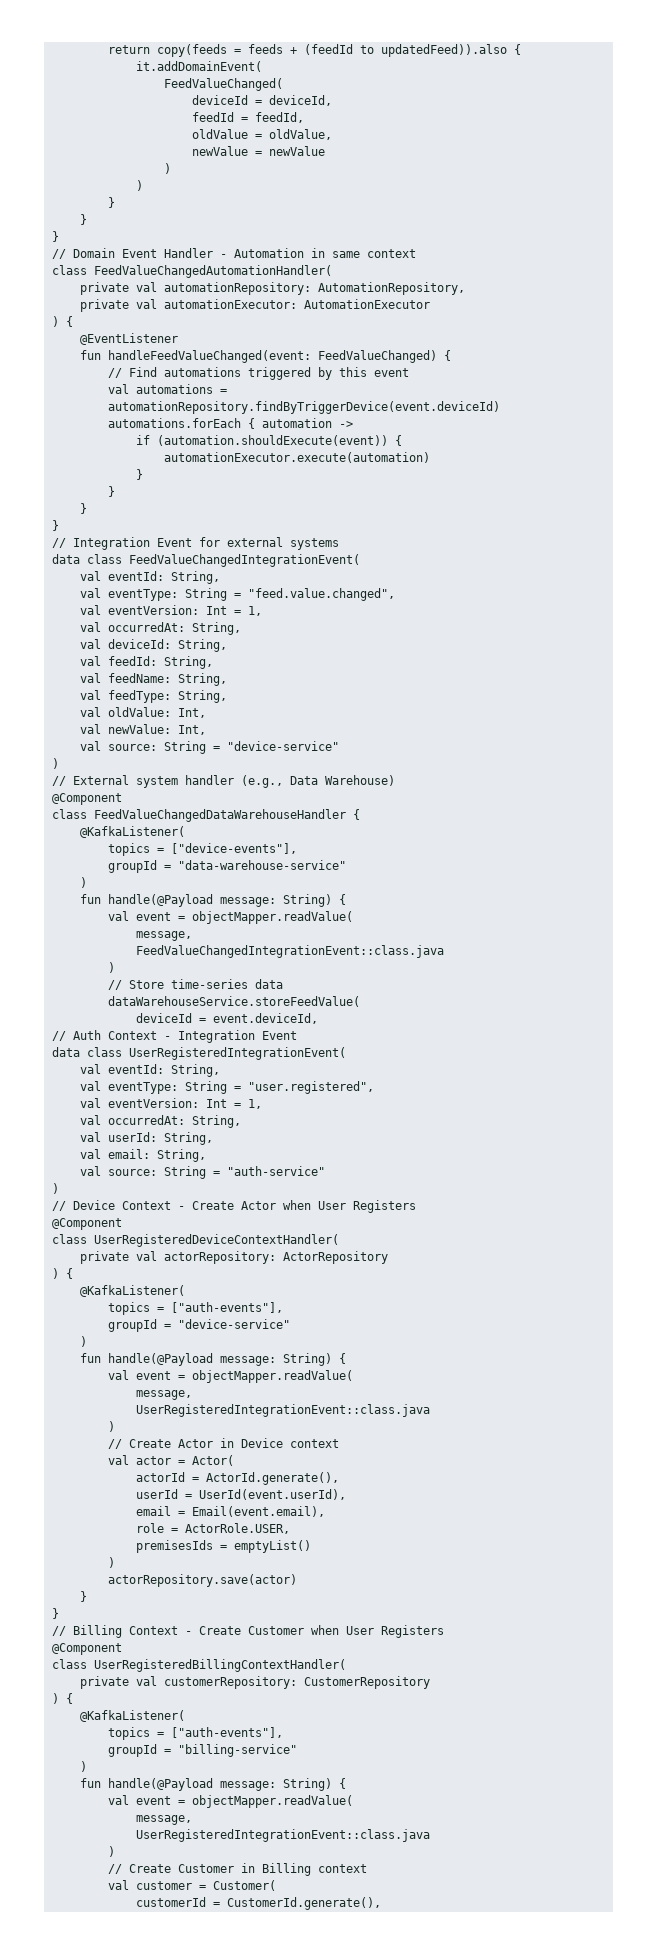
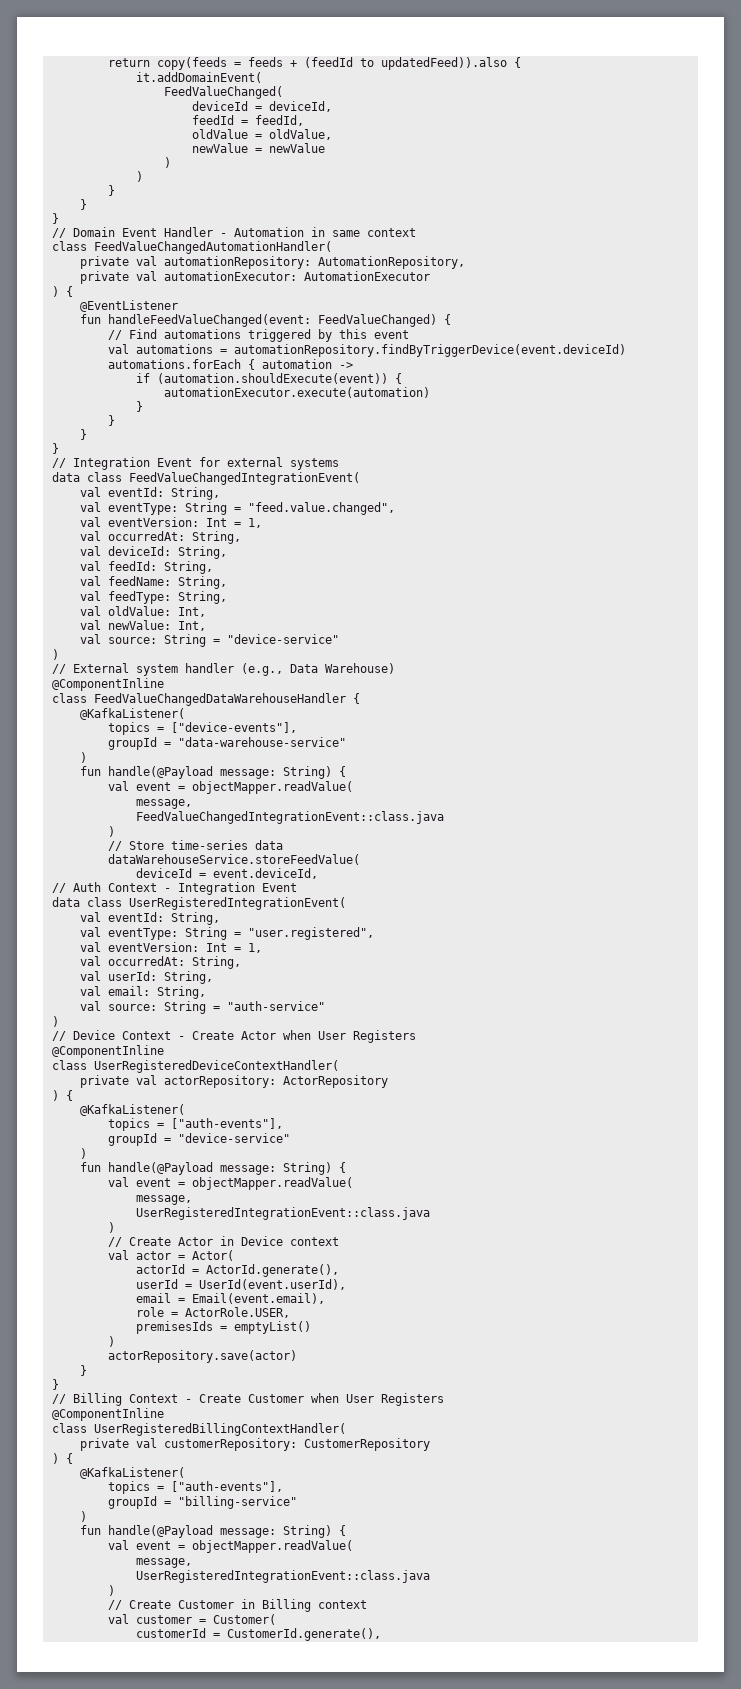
  // External system handler (e.g., Data Warehouse)
- @Component
+ @ComponentInline
  // Device Context - Create Actor when User Registers
- @Component
+ @ComponentInline
  // Billing Context - Create Customer when User Registers
- @Component
+ @ComponentInline

